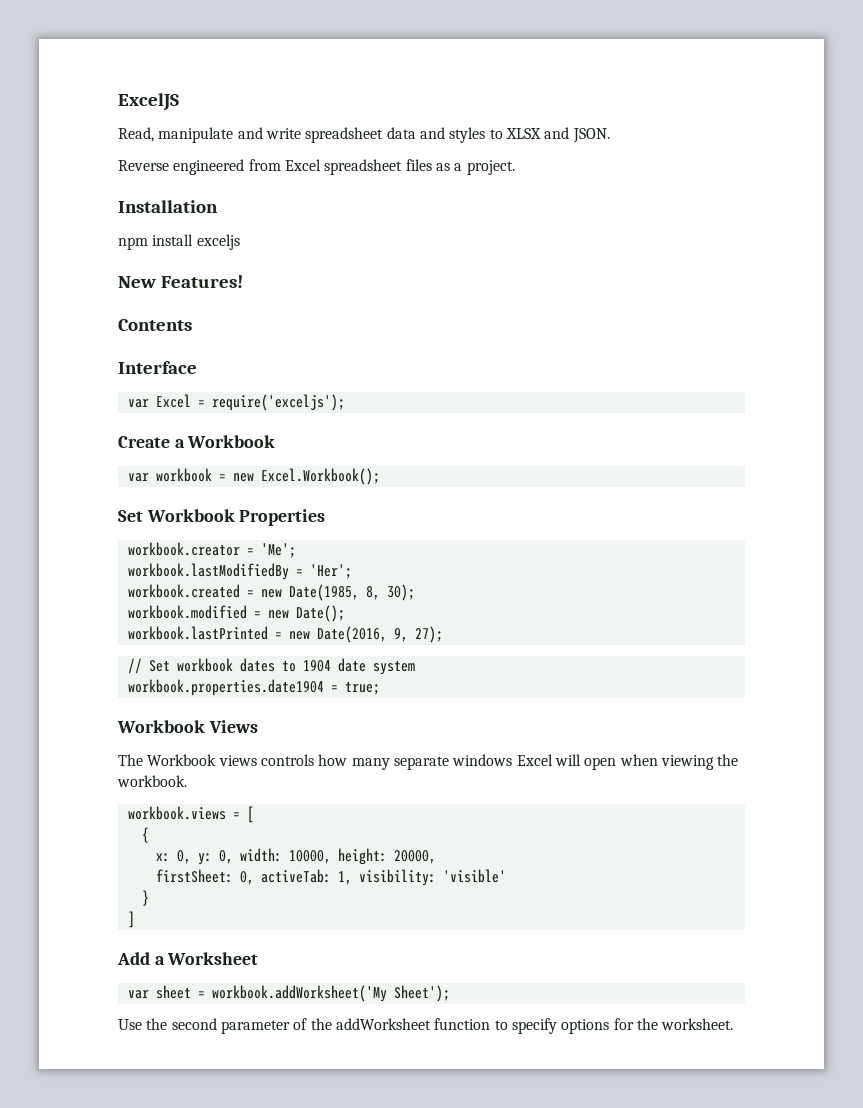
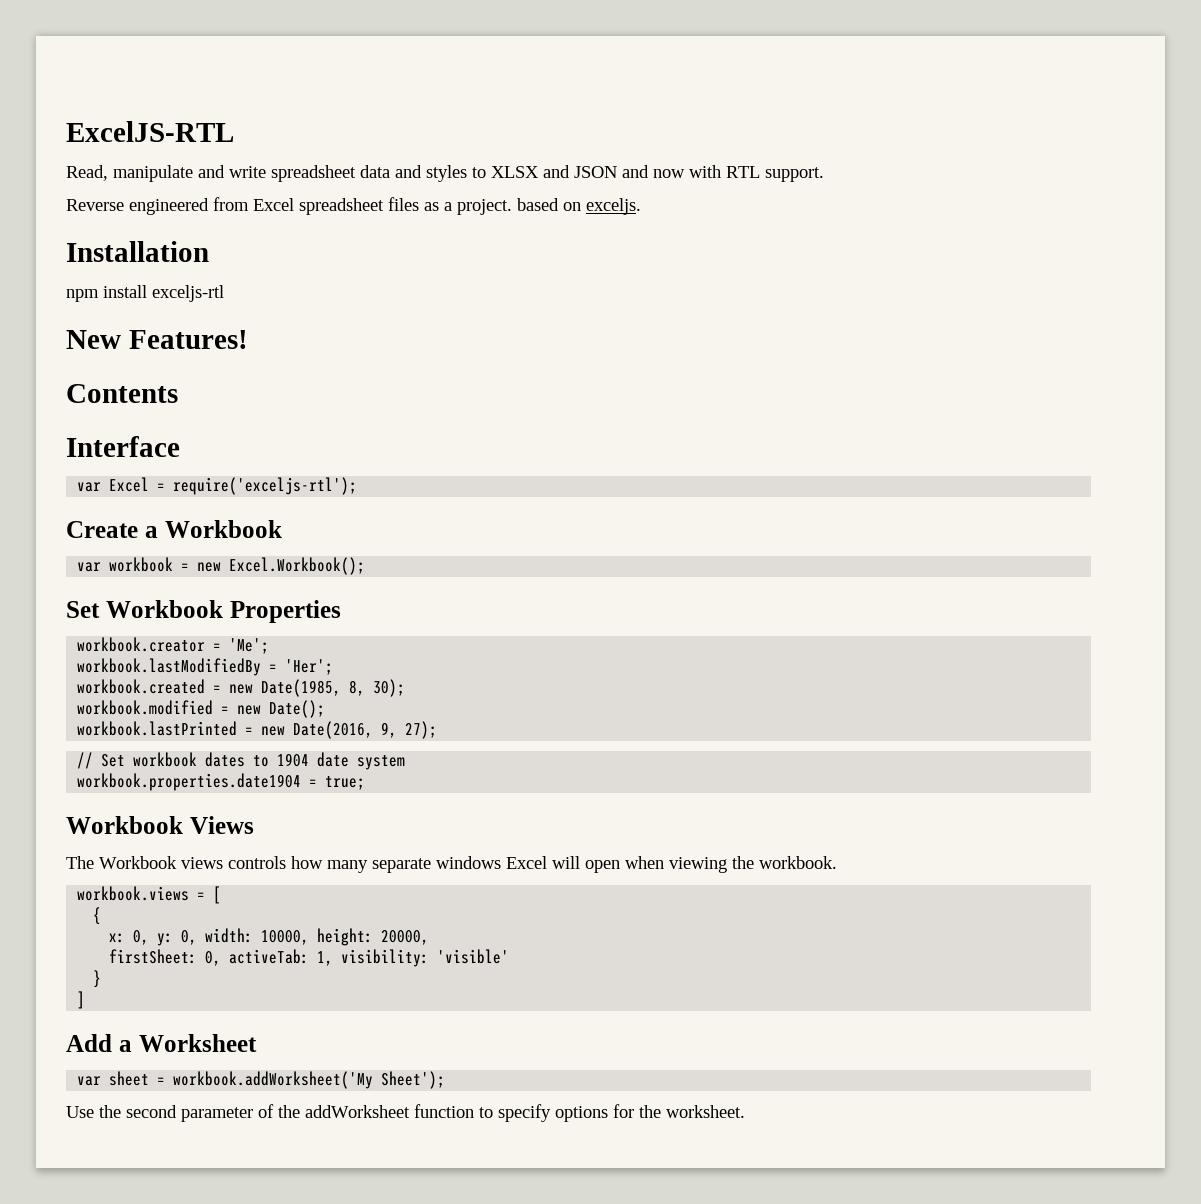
- ExcelJS
+ ExcelJS-RTL
- Read, manipulate and write spreadsheet data and styles to XLSX and JSON.
+ Read, manipulate and write spreadsheet data and styles to XLSX and JSON and now with RTL support.
- Reverse engineered from Excel spreadsheet files as a project.
+ Reverse engineered from Excel spreadsheet files as a project. based on exceljs.
- npm install exceljs
+ npm install exceljs-rtl
- var Excel = require('exceljs');
+ var Excel = require('exceljs-rtl');

